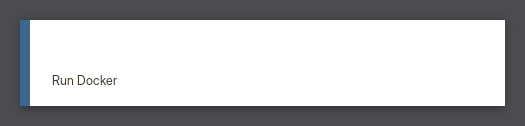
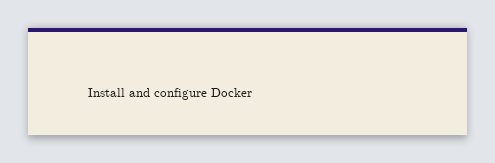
- Run Docker
+ Install and configure Docker

